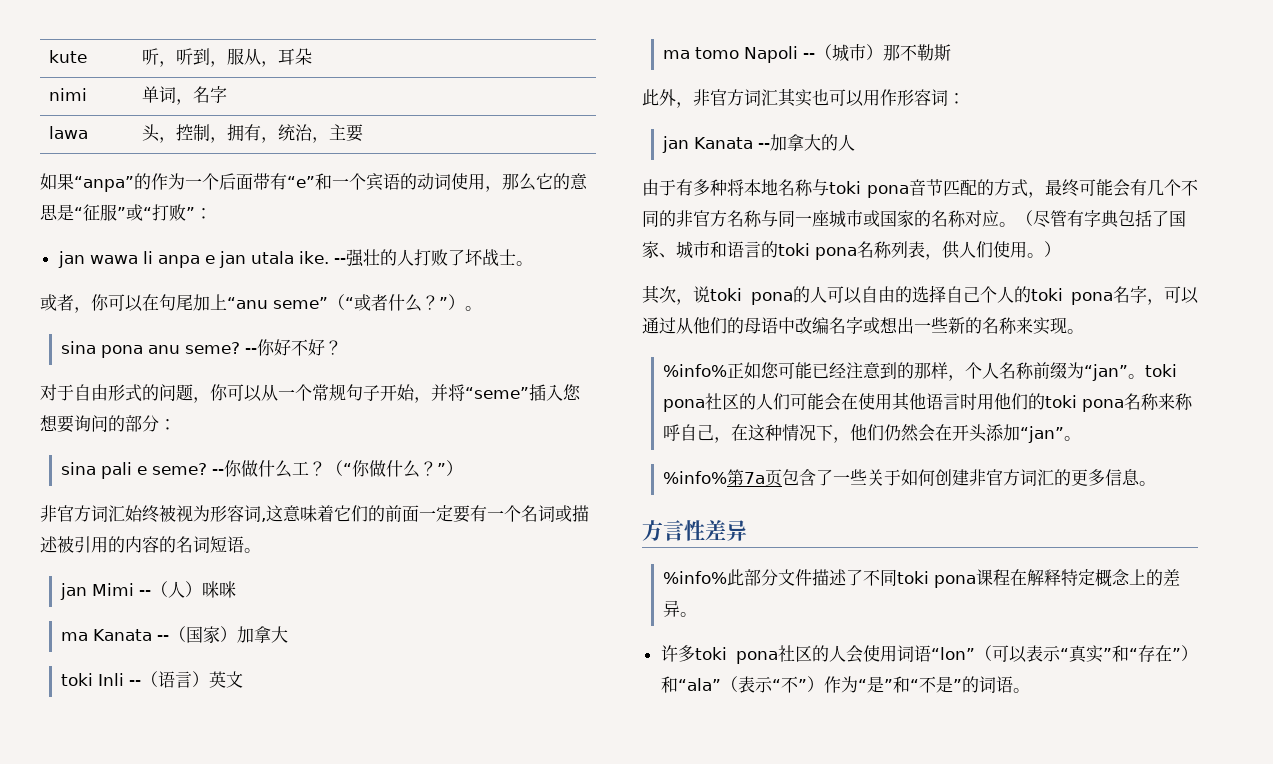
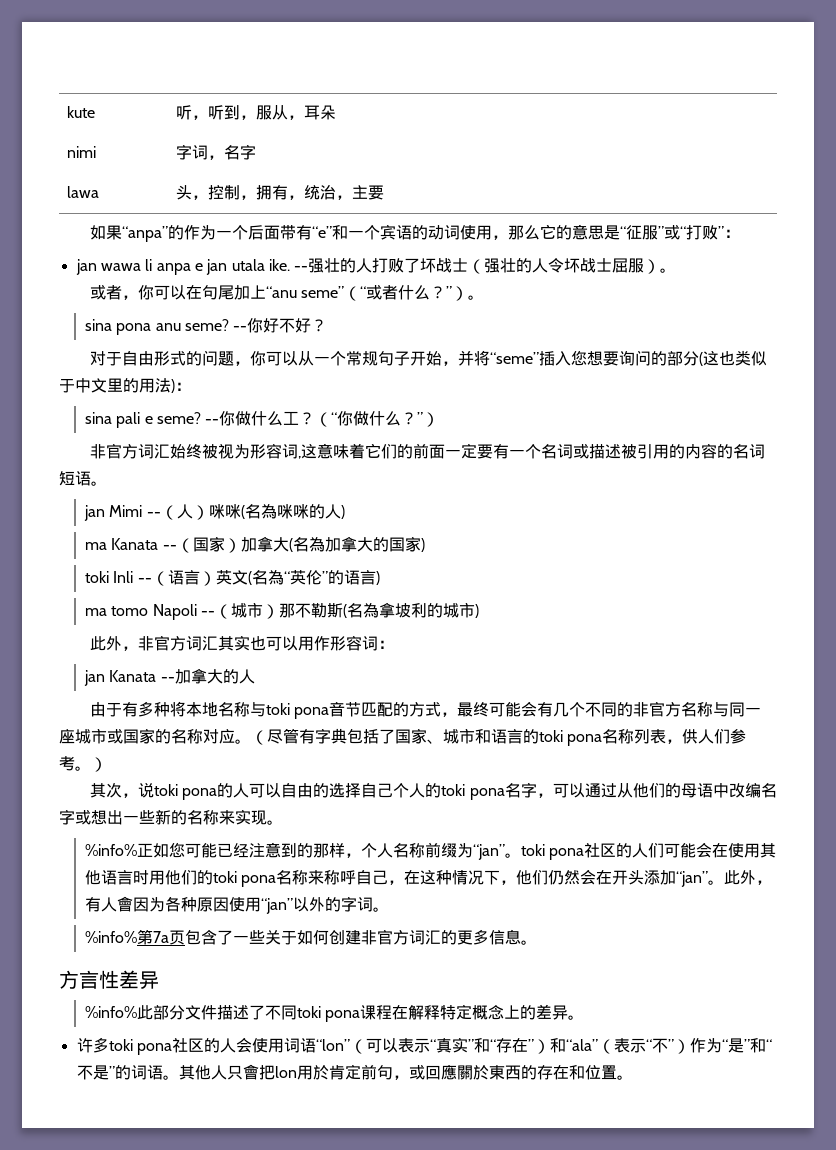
- nimi | 单词，名字
+ nimi | 字词，名字
- --强壮的人打败了坏战士。
+ --强壮的人打败了坏战士（强壮的人令坏战士屈服）。
- 对于自由形式的问题，你可以从一个常规句子开始，并将“seme”插入您想要询问的部分：
+ 对于自由形式的问题，你可以从一个常规句子开始，并将“seme”插入您想要询问的部分(这也类似于中文里的用法)：
- jan Mimi --（人）咪咪
+ jan Mimi --（人）咪咪(名為咪咪的人)
- ma Kanata --（国家）加拿大
+ ma Kanata --（国家）加拿大(名為加拿大的国家)
- toki Inli --（语言）英文
+ toki Inli --（语言）英文(名為“英伦”的语言)
- ma tomo Napoli --（城市）那不勒斯
+ ma tomo Napoli --（城市）那不勒斯(名為拿坡利的城市)
- （尽管有字典包括了国家、城市和语言的toki pona名称列表，供人们使用。）
+ （尽管有字典包括了国家、城市和语言的toki pona名称列表，供人们参考。）
+ 此外，有人會因为各种原因使用“jan”以外的字词。
+ 其他人只會把lon用於肯定前句，或回應關於東西的存在和位置。

